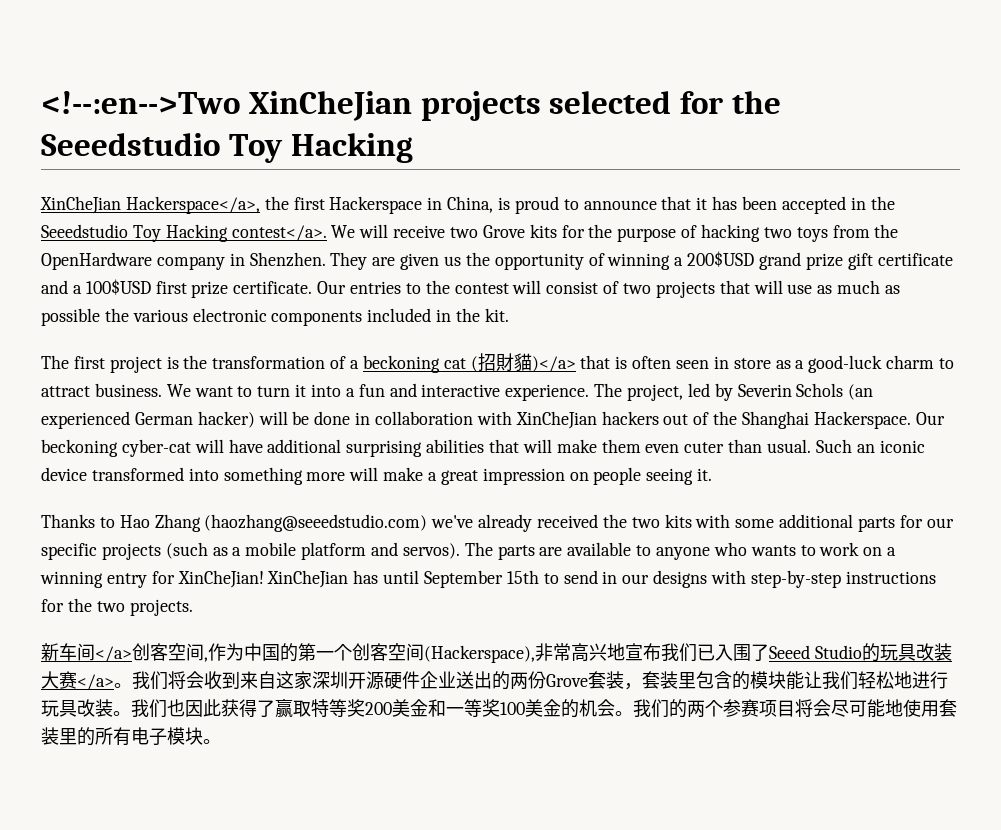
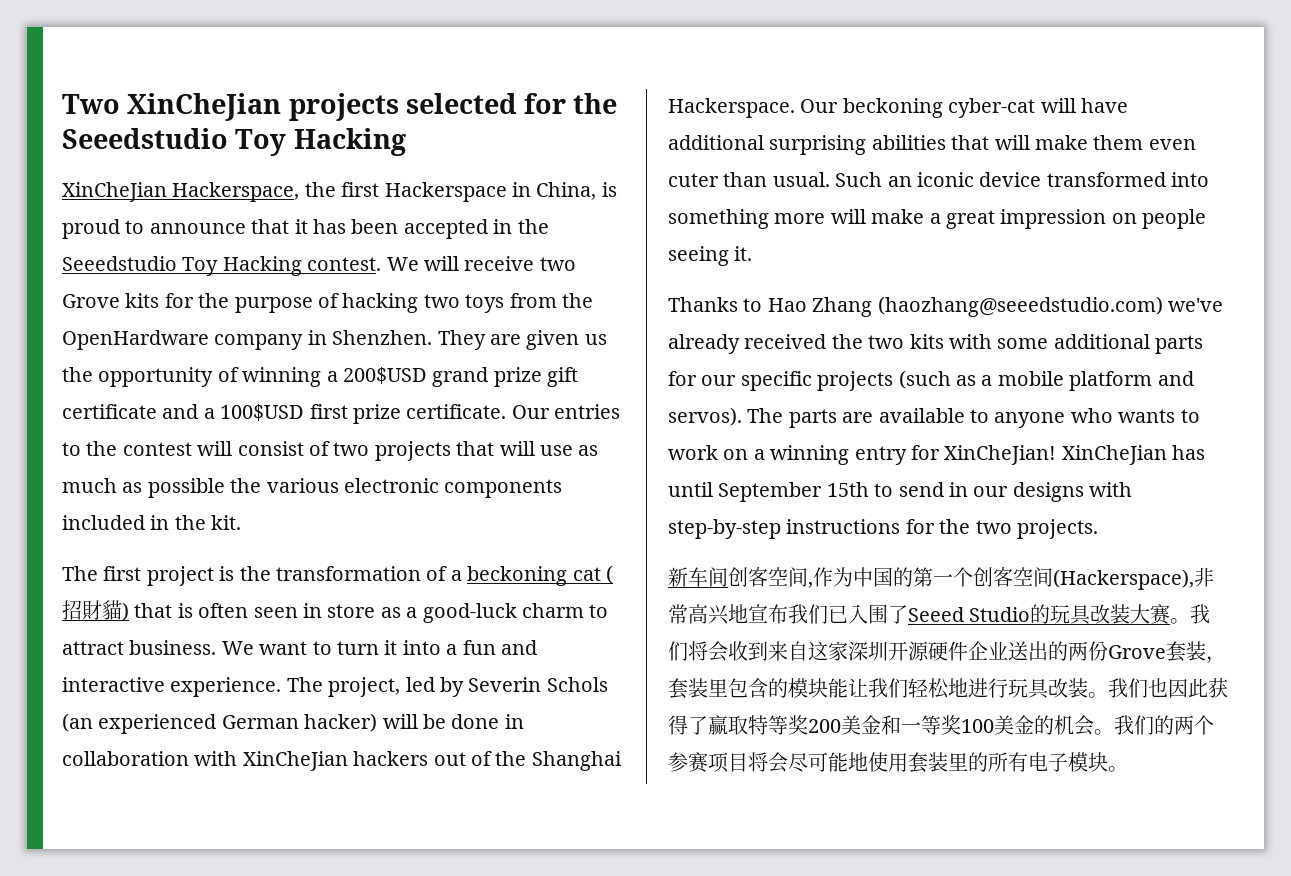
- <!--:en-->Two XinCheJian projects selected for the Seeedstudio Toy Hacking
+ Two XinCheJian projects selected for the Seeedstudio Toy Hacking
- XinCheJian Hackerspace</a>, the first Hackerspace in China, is proud to announce that it has been accepted in the Seeedstudio Toy Hacking contest</a>.
+ XinCheJian Hackerspace, the first Hackerspace in China, is proud to announce that it has been accepted in the Seeedstudio Toy Hacking contest.
- The first project is the transformation of a beckoning cat (招財貓)</a> that is often seen in store as a good-luck charm to attract business.
+ The first project is the transformation of a beckoning cat (招財貓) that is often seen in store as a good-luck charm to attract business.
- 新车间</a>创客空间,作为中国的第一个创客空间(Hackerspace),非常高兴地宣布我们已入围了Seeed Studio的玩具改装大赛</a>。
+ 新车间创客空间,作为中国的第一个创客空间(Hackerspace),非常高兴地宣布我们已入围了Seeed Studio的玩具改装大赛。

